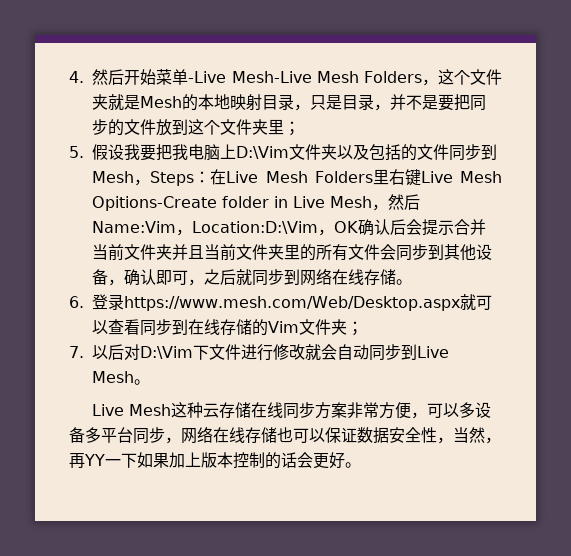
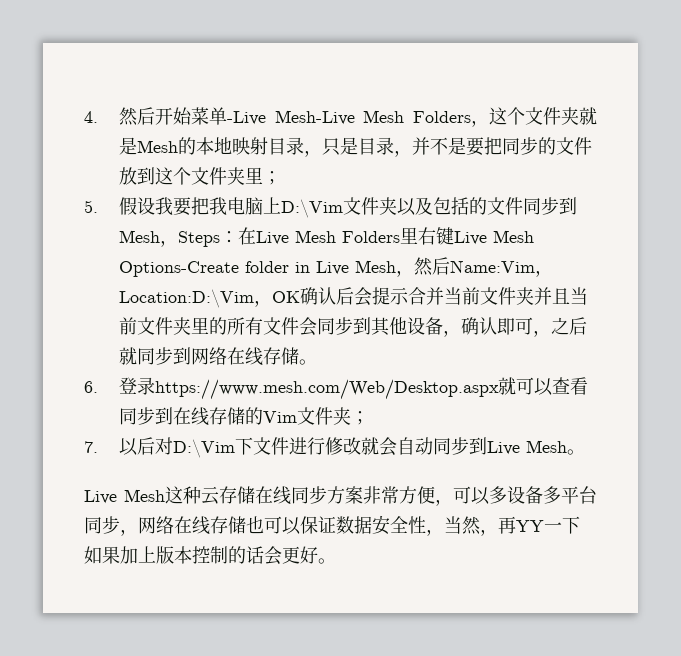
- 5.假设我要把我电脑上D:\Vim文件夹以及包括的文件同步到Mesh，Steps：在Live Mesh Folders里右键Live Mesh Opitions-Create folder in Live Mesh，然后Name:Vim，Location:D:\Vim，OK确认后会提示合并当前文件夹并且当前文件夹里的所有文件会同步到其他设备，确认即可，之后就同步到网络在线存储。
+ 5.假设我要把我电脑上D:\Vim文件夹以及包括的文件同步到Mesh，Steps：在Live Mesh Folders里右键Live Mesh Options-Create folder in Live Mesh，然后Name:Vim，Location:D:\Vim，OK确认后会提示合并当前文件夹并且当前文件夹里的所有文件会同步到其他设备，确认即可，之后就同步到网络在线存储。

